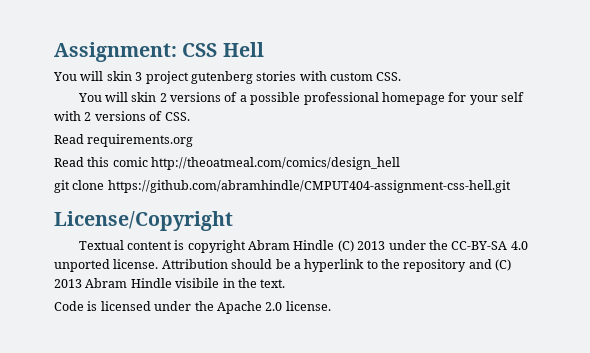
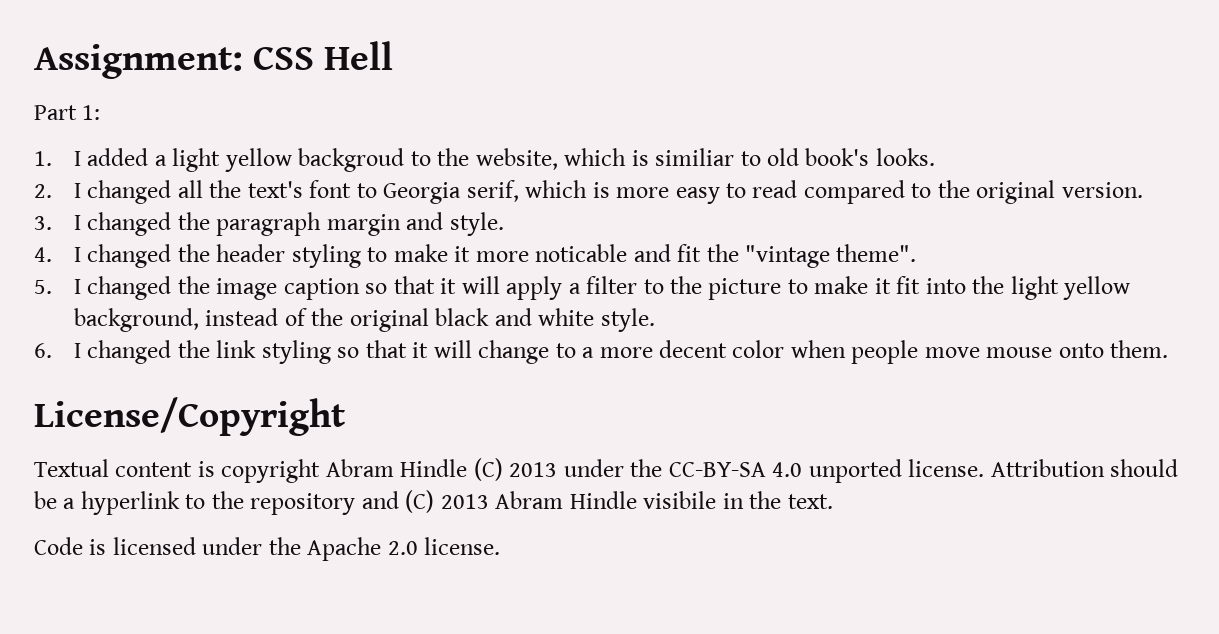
- You will skin 3 project gutenberg stories with custom CSS.
- You will skin 2 versions of a possible professional homepage for your self with 2 versions of CSS.
- Read requirements.org
- Read this comic http://theoatmeal.com/comics/design_hell
- git clone https://github.com/abramhindle/CMPUT404-assignment-css-hell.git
+ Part 1:
+ 1. I added a light yellow backgroud to the website, which is similiar to old book's looks.
+ 2. I changed all the text's font to Georgia serif, which is more easy to read compared to the original version.
+ 3. I changed the paragraph margin and style.
+ 4. I changed the header styling to make it more noticable and fit the "vintage theme".
+ 5. I changed the image caption so that it will apply a filter to the picture to make it fit into the light yellow background, instead of the original black and white style.
+ 6. I changed the link styling so that it will change to a more decent color when people move mouse onto them.

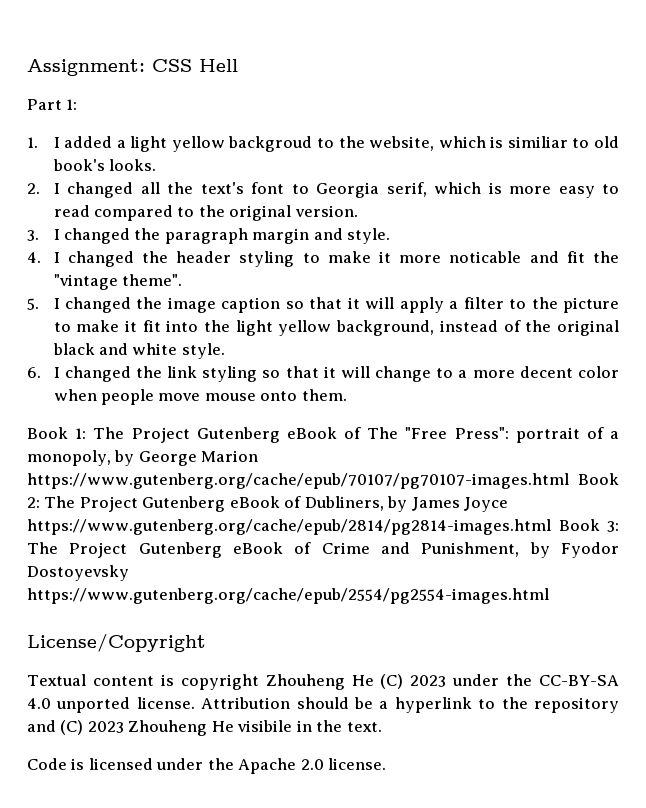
+ Book 1: The Project Gutenberg eBook of The "Free Press": portrait of a monopoly, by George Marion https://www.gutenberg.org/cache/epub/70107/pg70107-images.html Book 2: The Project Gutenberg eBook of Dubliners, by James Joyce https://www.gutenberg.org/cache/epub/2814/pg2814-images.html Book 3: The Project Gutenberg eBook of Crime and Punishment, by Fyodor Dostoyevsky https://www.gutenberg.org/cache/epub/2554/pg2554-images.html
- Textual content is copyright Abram Hindle (C) 2013 under the CC-BY-SA 4.0 unported license.
+ Textual content is copyright Zhouheng He (C) 2023 under the CC-BY-SA 4.0 unported license.
- Attribution should be a hyperlink to the repository and (C) 2013 Abram Hindle visibile in the text.
+ Attribution should be a hyperlink to the repository and (C) 2023 Zhouheng He visibile in the text.

